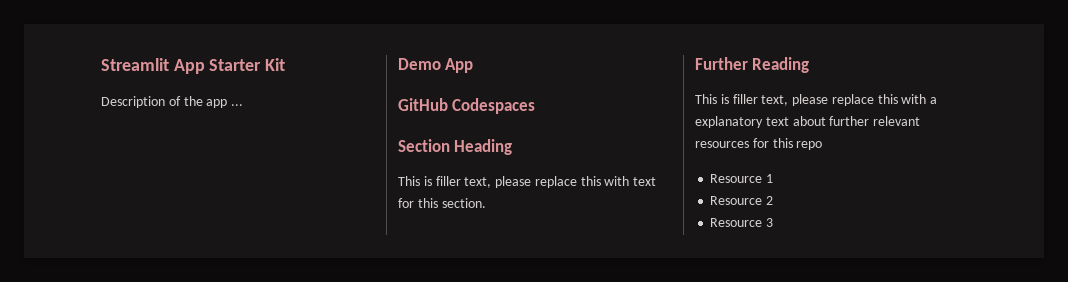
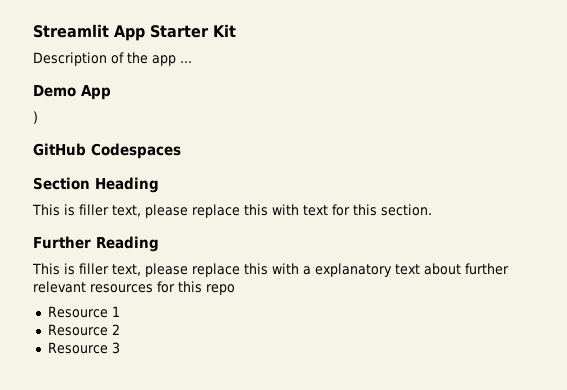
+ )

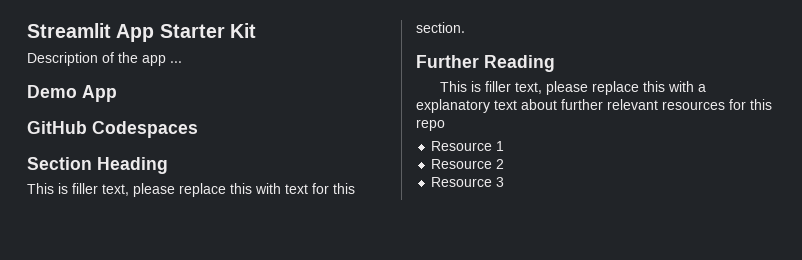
- )

